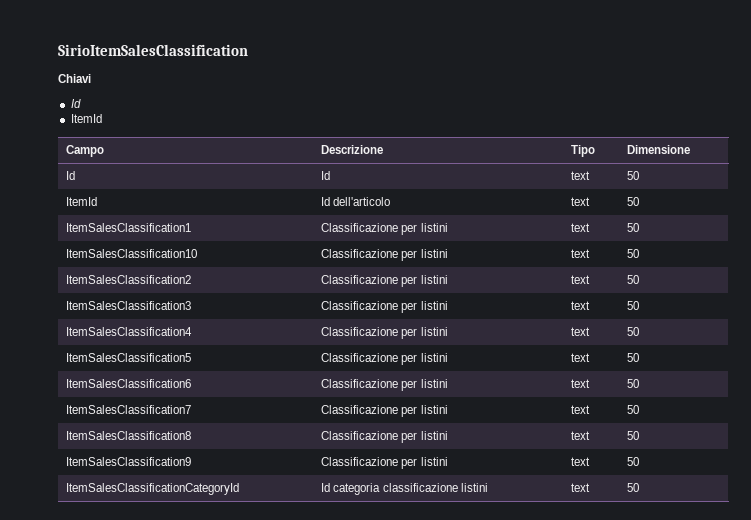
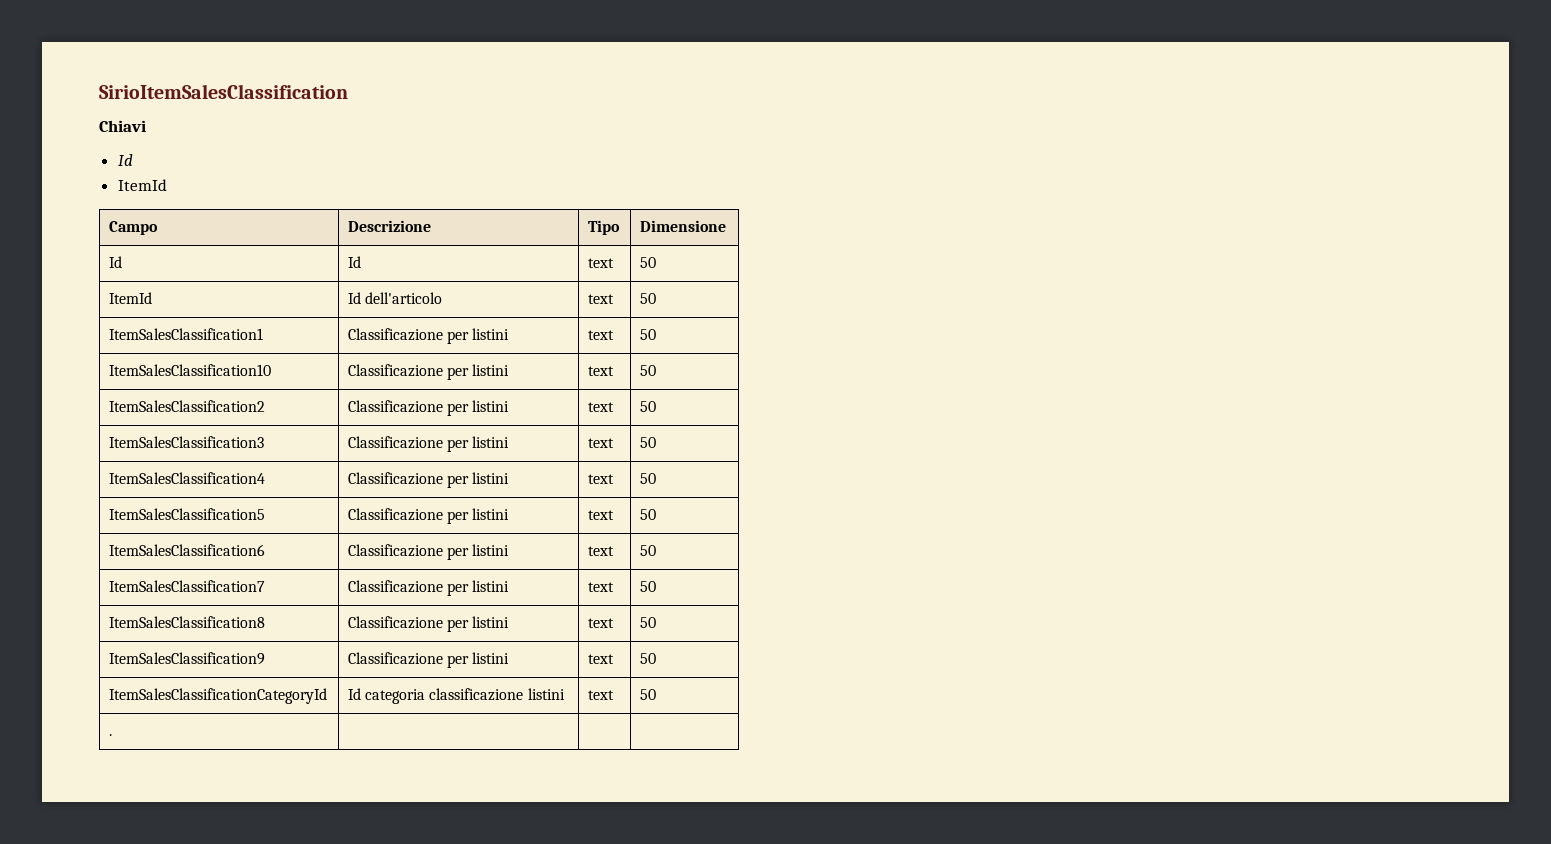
+ . | | |

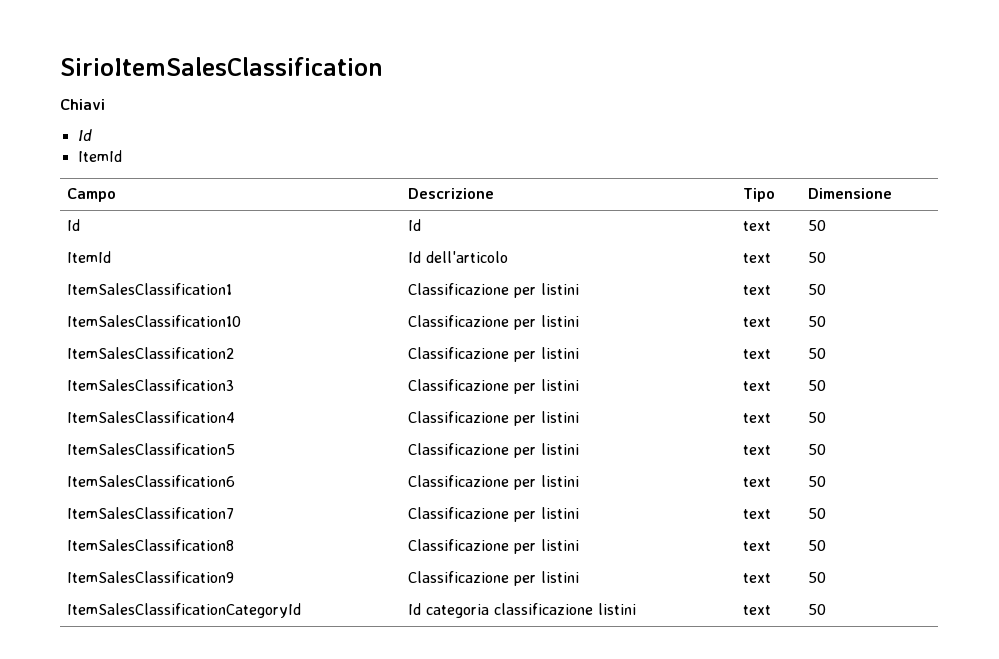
- . | | |

